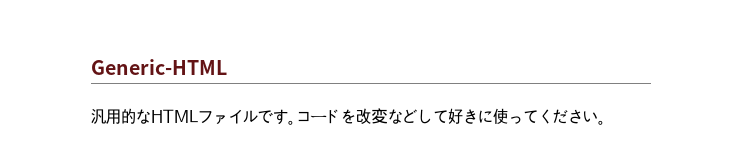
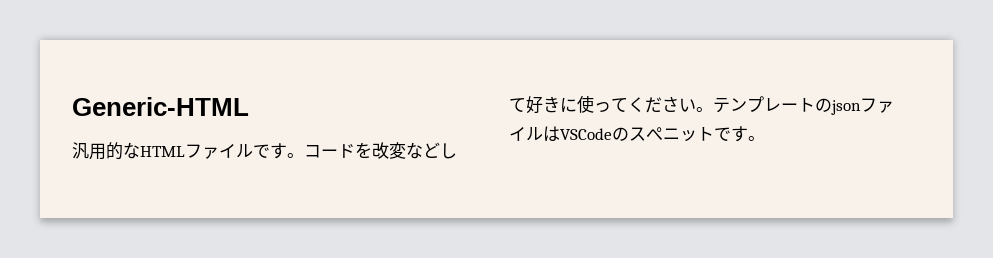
+ テンプレートのjsonファイルはVSCodeのスぺニットです。

